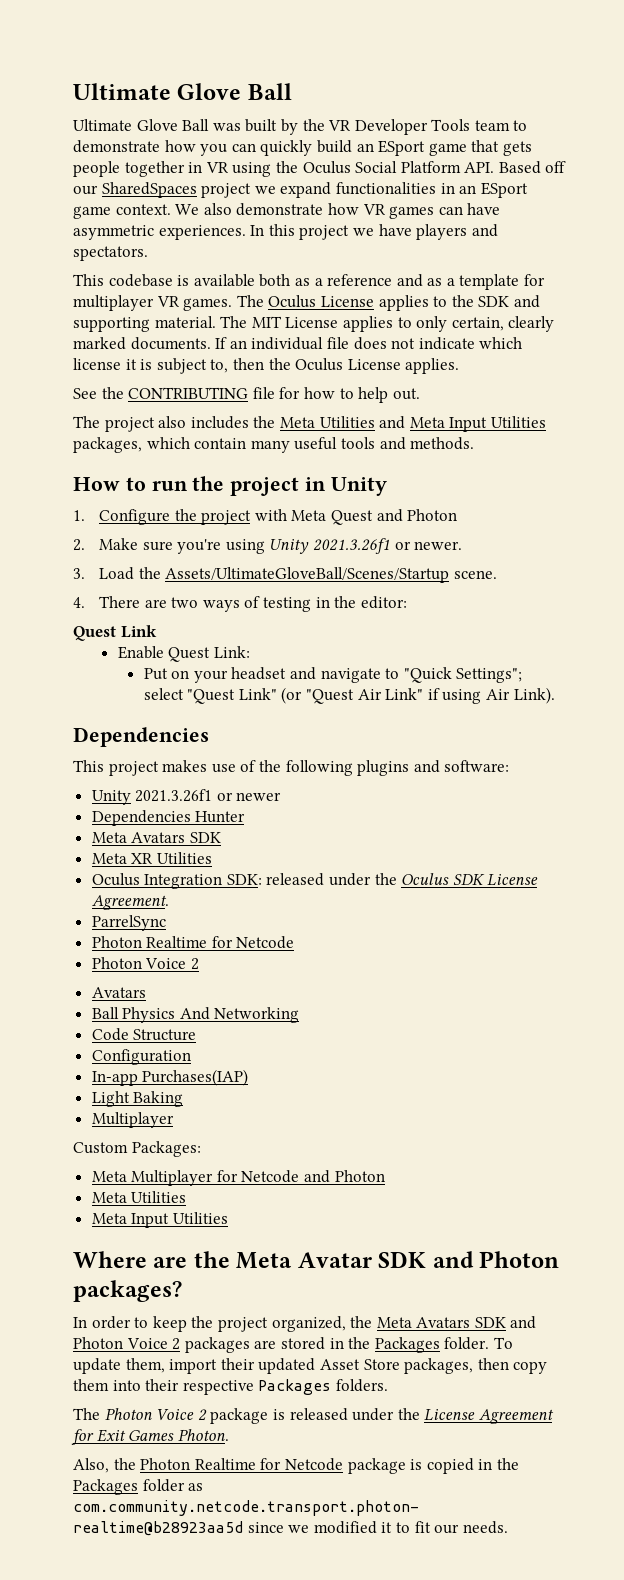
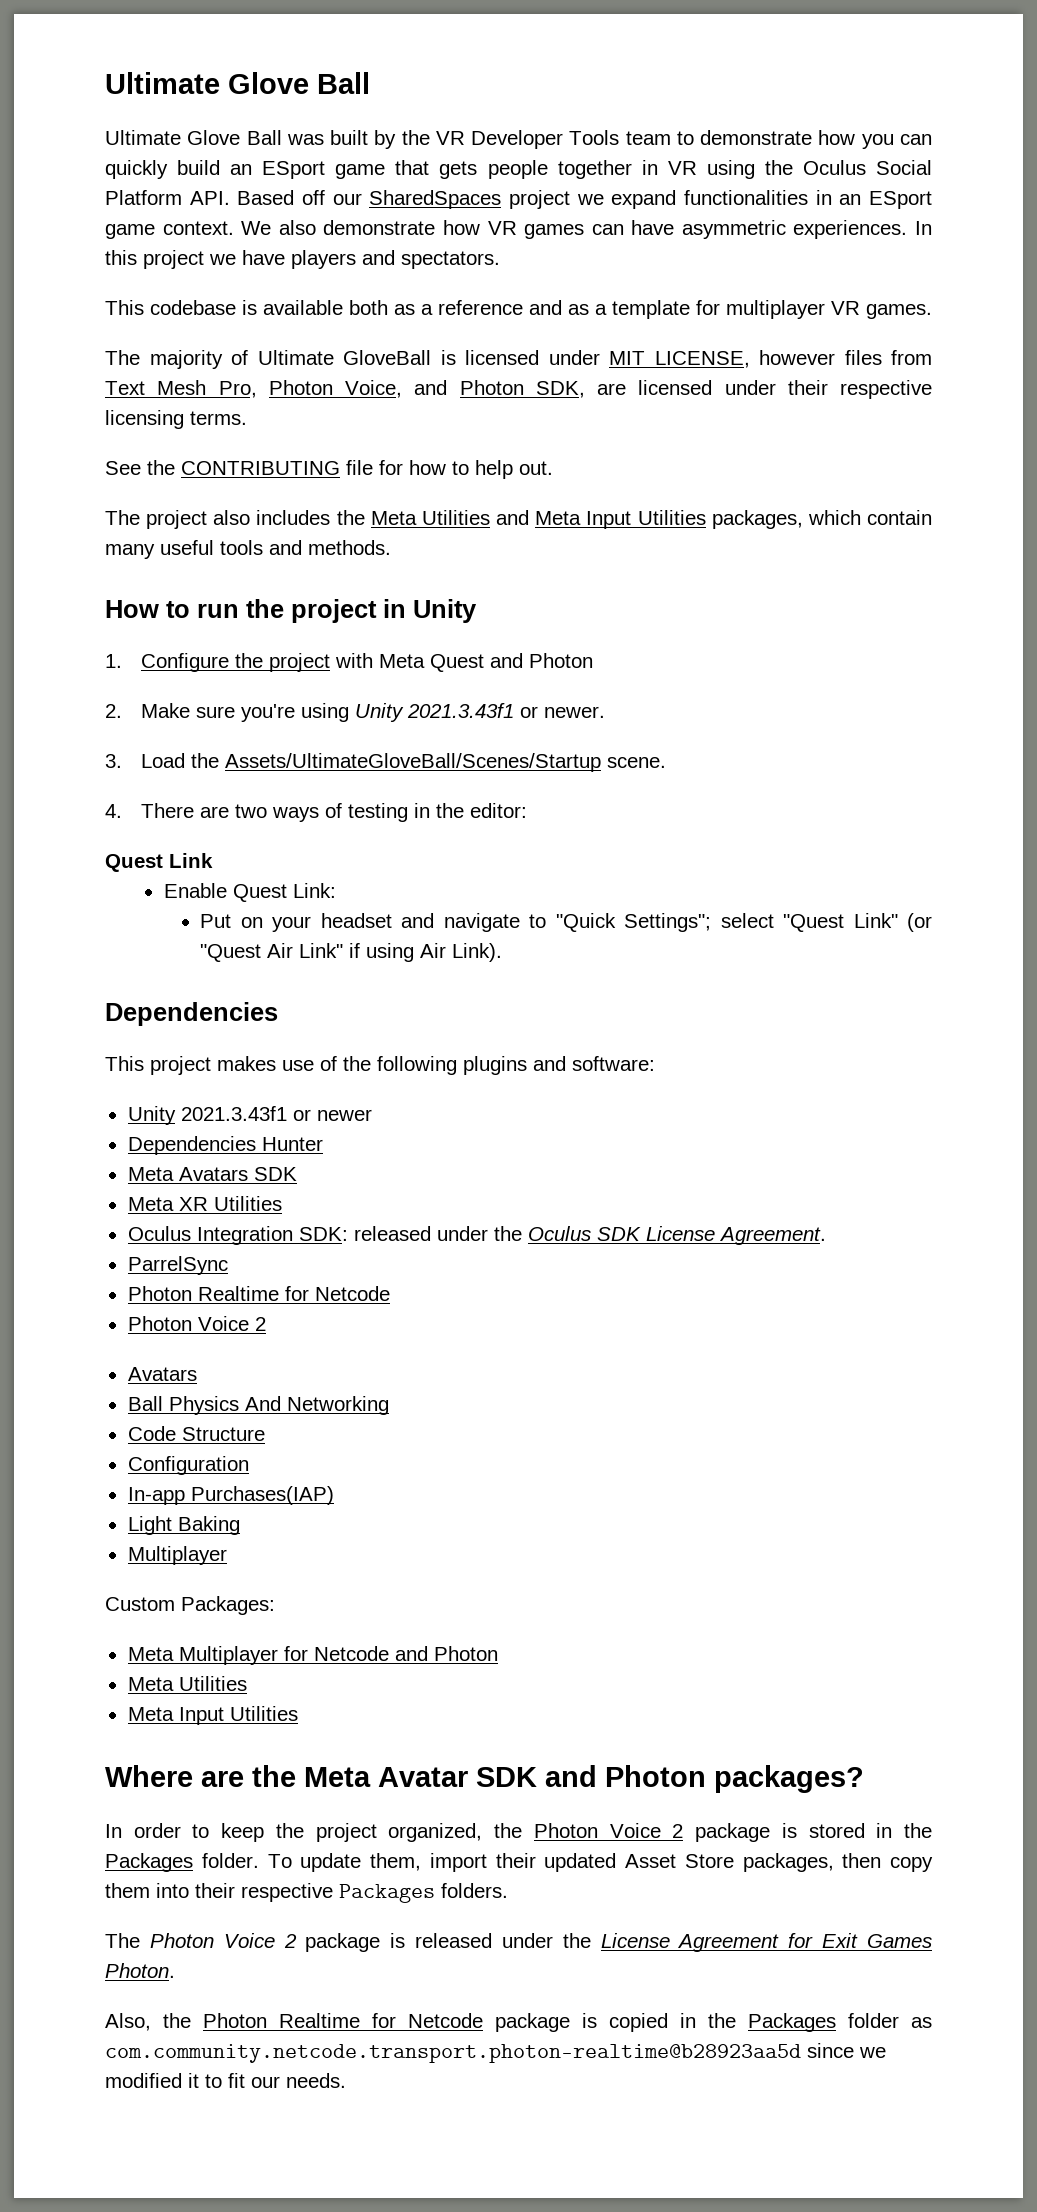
- This codebase is available both as a reference and as a template for multiplayer VR games. The Oculus License applies to the SDK and supporting material. The MIT License applies to only certain, clearly marked documents. If an individual file does not indicate which license it is subject to, then the Oculus License applies.
+ This codebase is available both as a reference and as a template for multiplayer VR games.
+ The majority of Ultimate GloveBall is licensed under MIT LICENSE, however files from Text Mesh Pro, Photon Voice, and Photon SDK, are licensed under their respective licensing terms.
- 2. Make sure you're using Unity 2021.3.26f1 or newer.
+ 2. Make sure you're using Unity 2021.3.43f1 or newer.
- Unity 2021.3.26f1 or newer
+ Unity 2021.3.43f1 or newer
- In order to keep the project organized, the Meta Avatars SDK and Photon Voice 2 packages are stored in the Packages folder.
+ In order to keep the project organized, the Photon Voice 2 package is stored in the Packages folder.

